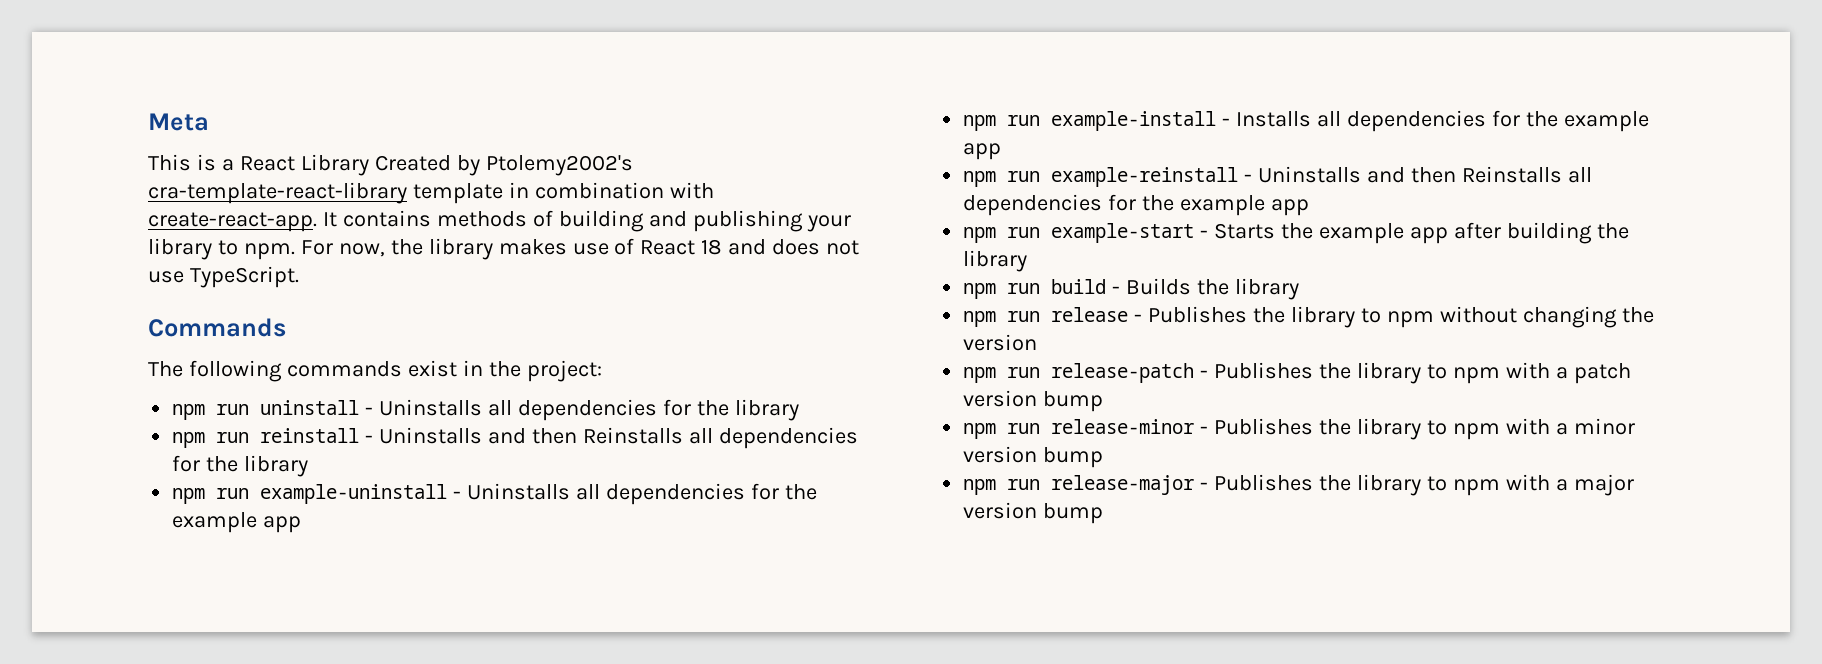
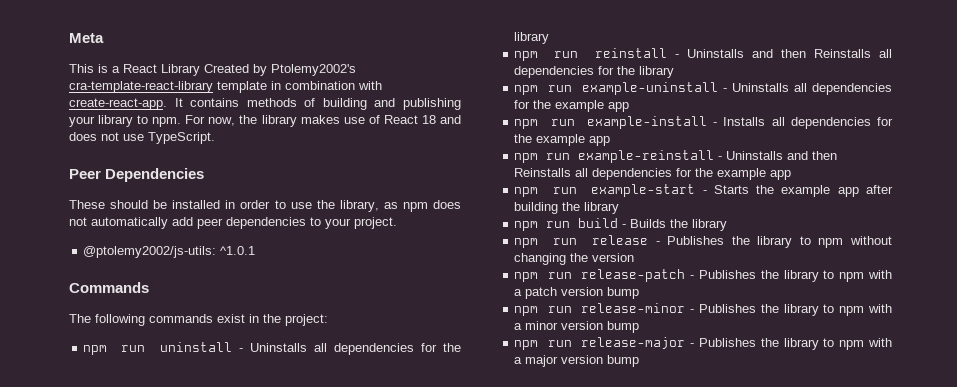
+ Peer Dependencies
+ These should be installed in order to use the library, as npm does not automatically add peer dependencies to your project.
+ @ptolemy2002/js-utils: ^1.0.1

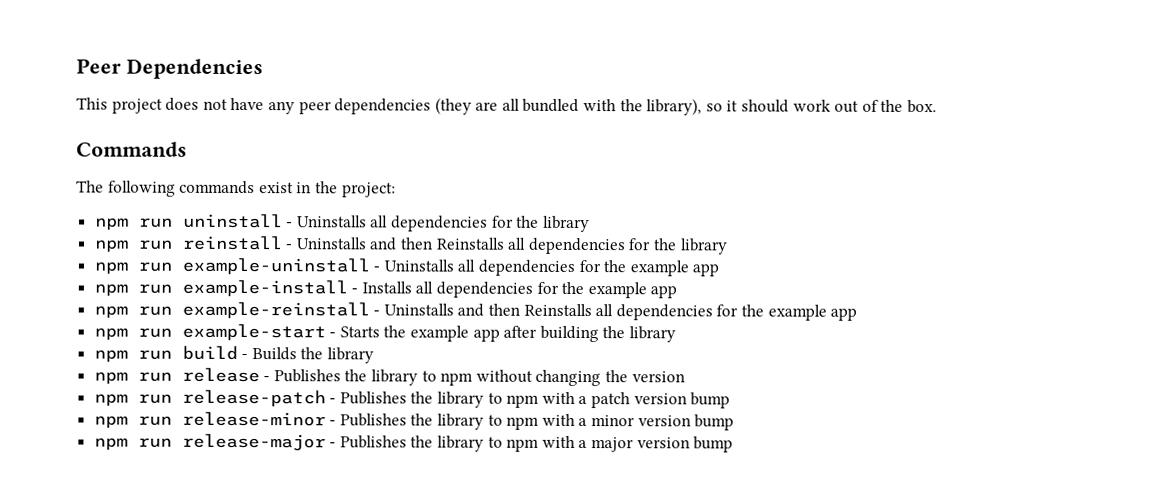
- Meta
- This is a React Library Created by Ptolemy2002's cra-template-react-library template in combination with create-react-app. It contains methods of building and publishing your library to npm. For now, the library makes use of React 18 and does not use TypeScript.
  Peer Dependencies
- These should be installed in order to use the library, as npm does not automatically add peer dependencies to your project.
- @ptolemy2002/js-utils: ^1.0.1
+ This project does not have any peer dependencies (they are all bundled with the library), so it should work out of the box.

